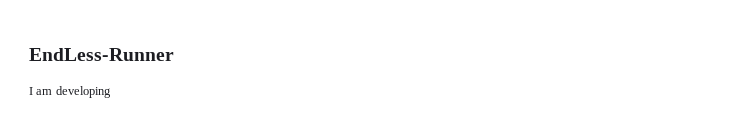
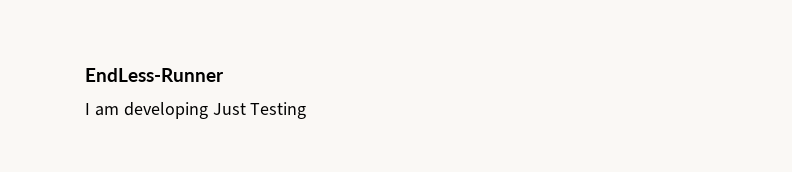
- I am developing
+ I am developing Just Testing

